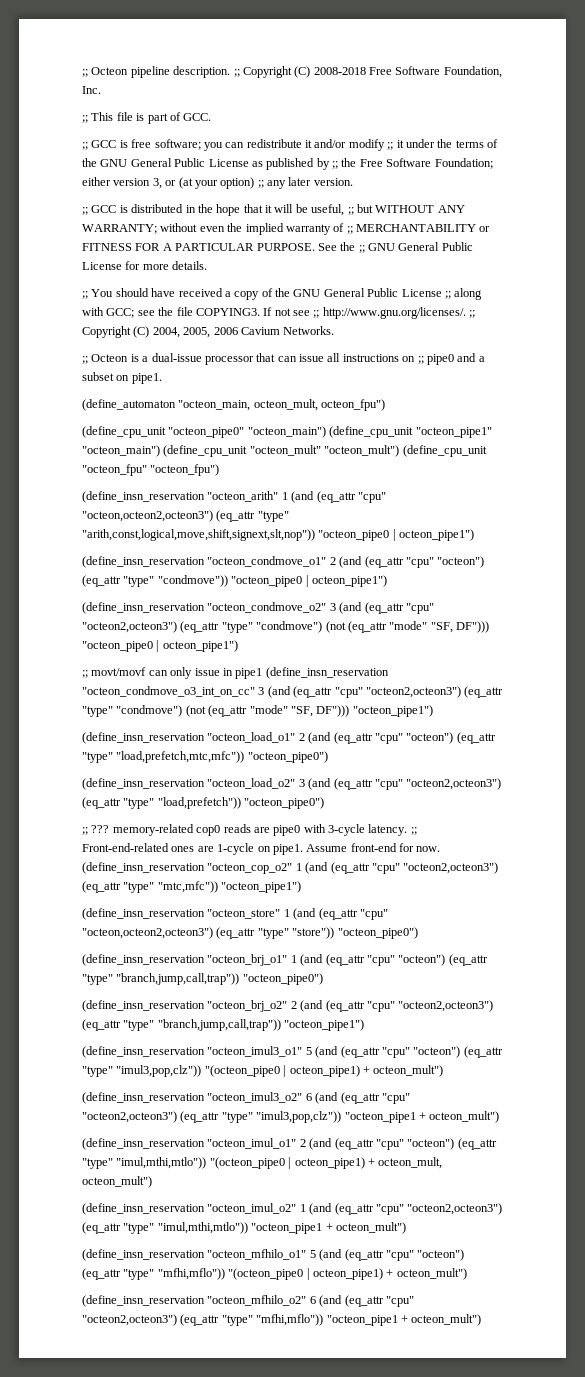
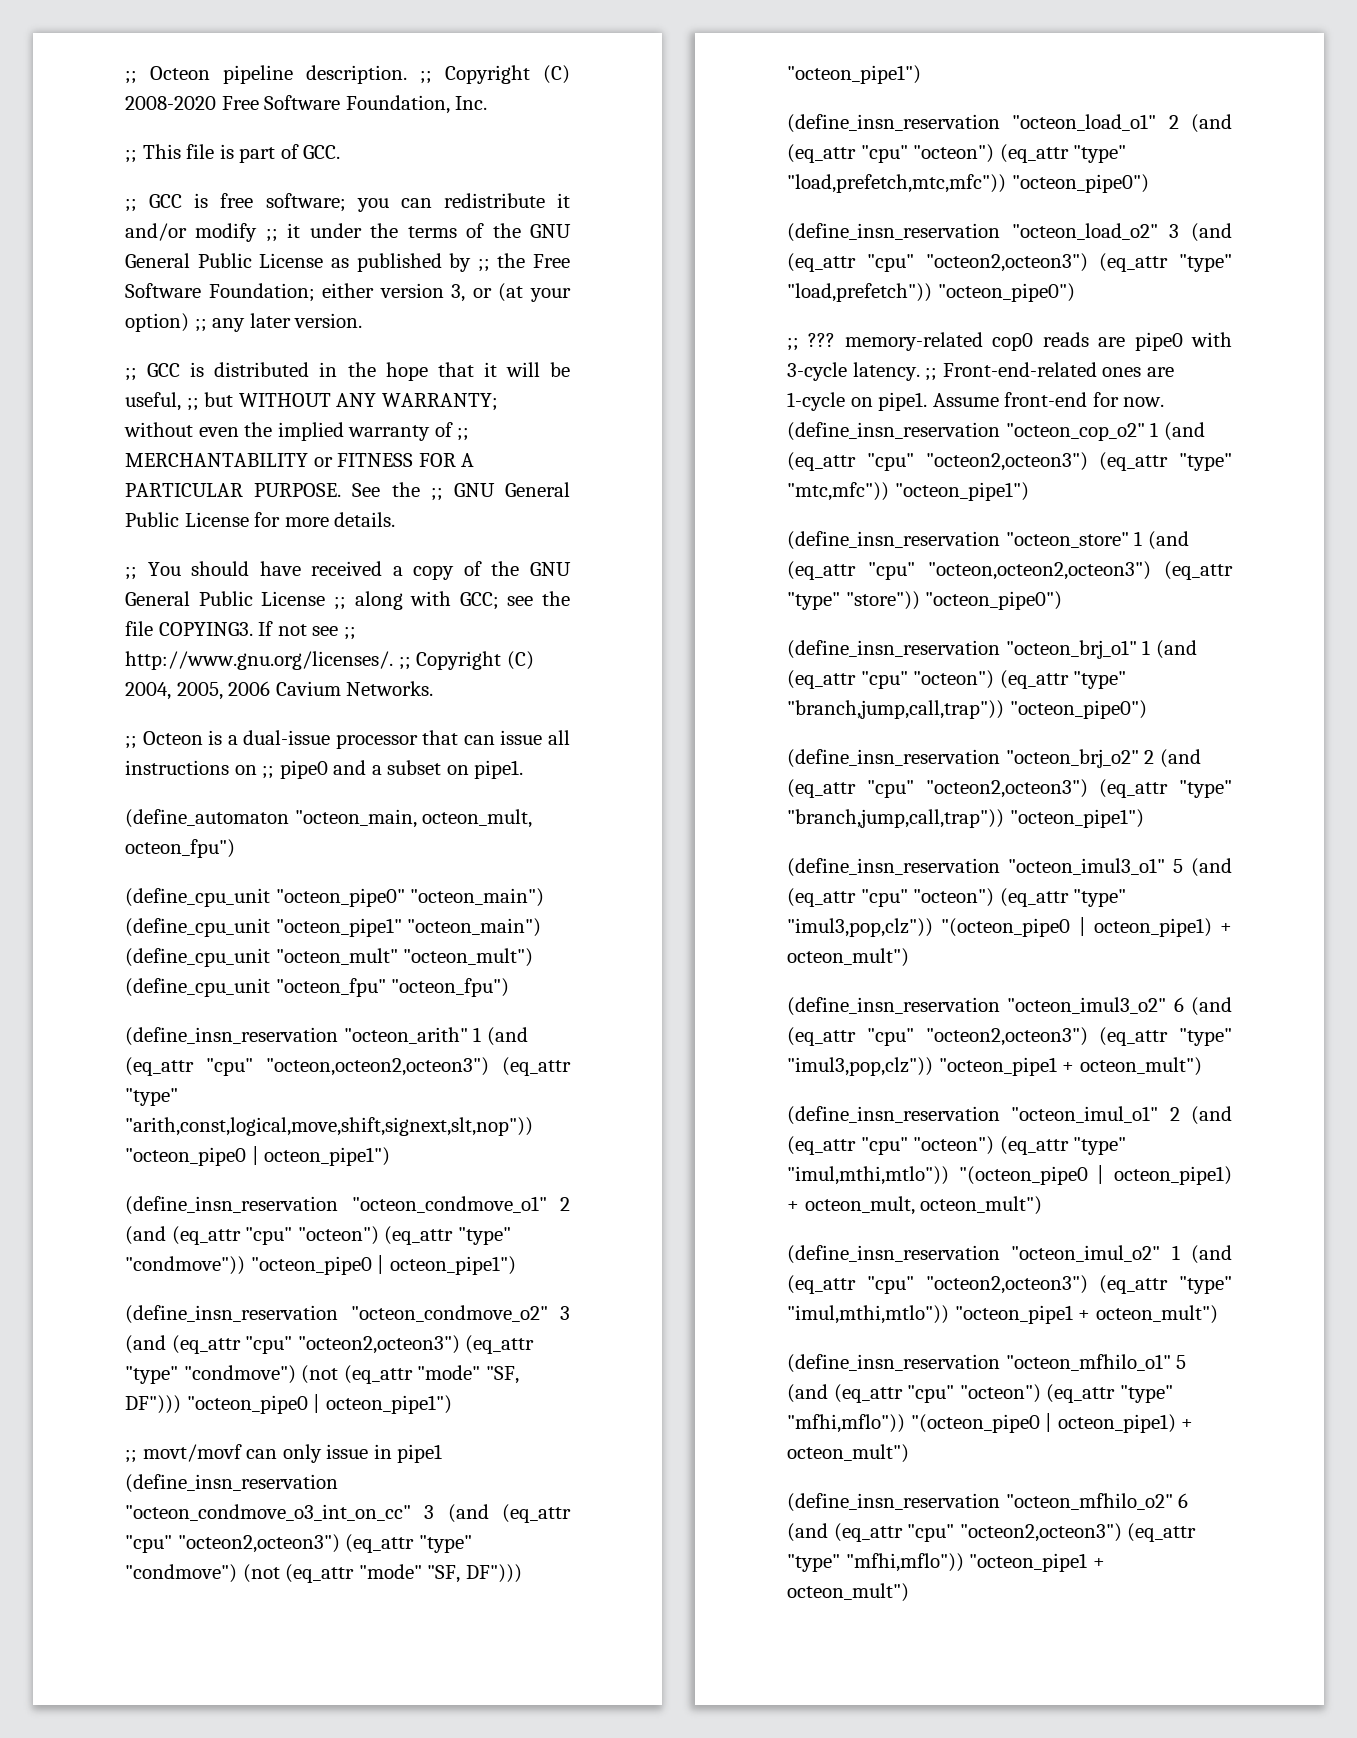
- ;; Octeon pipeline description. ;; Copyright (C) 2008-2018 Free Software Foundation, Inc.
+ ;; Octeon pipeline description. ;; Copyright (C) 2008-2020 Free Software Foundation, Inc.

